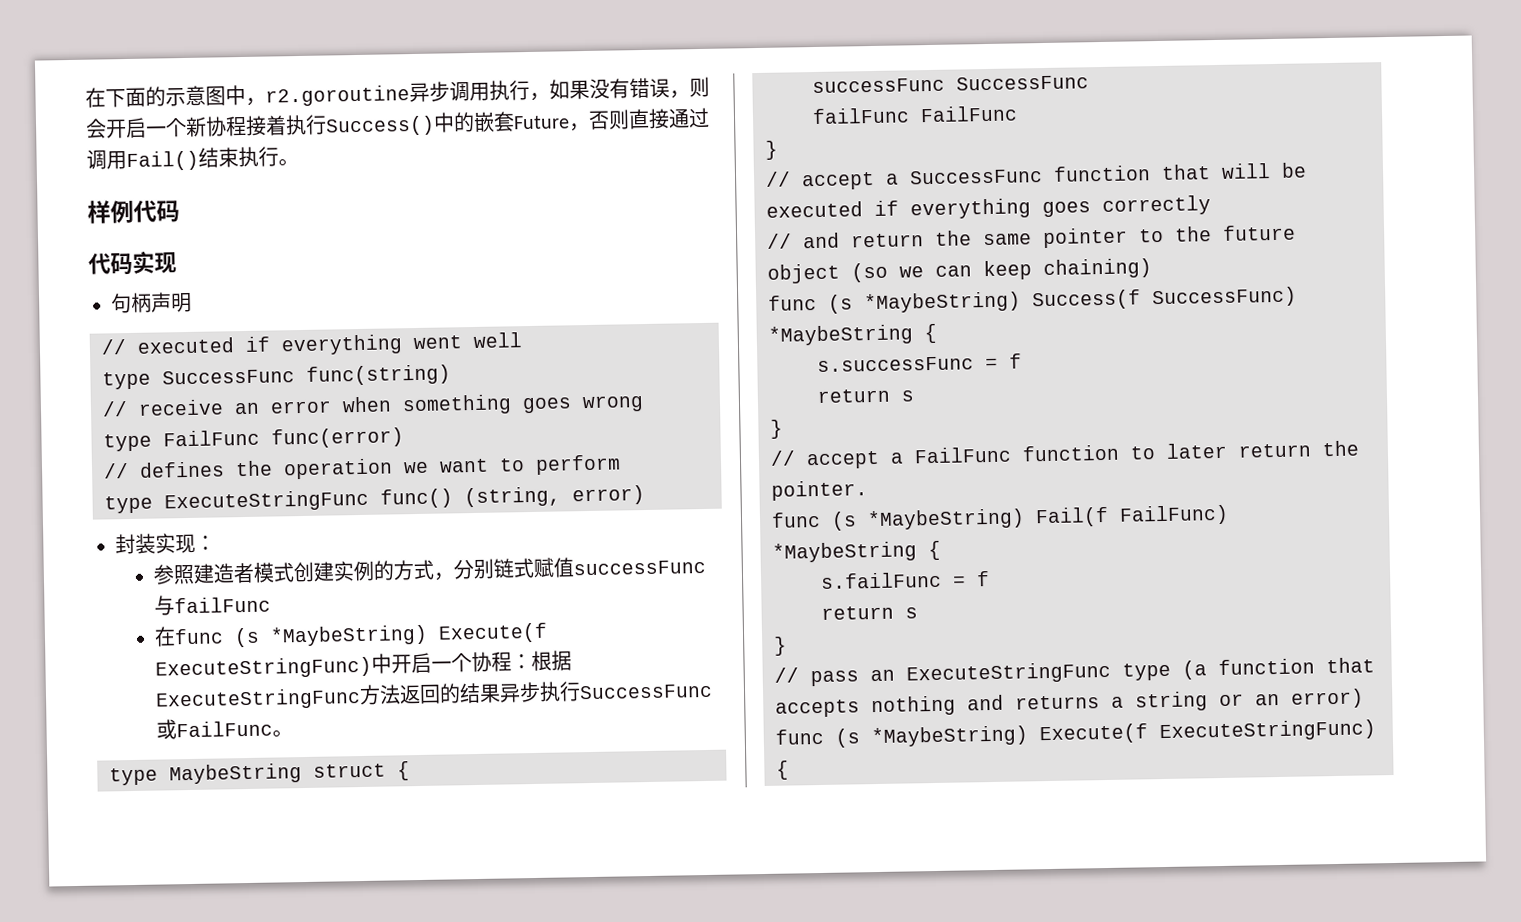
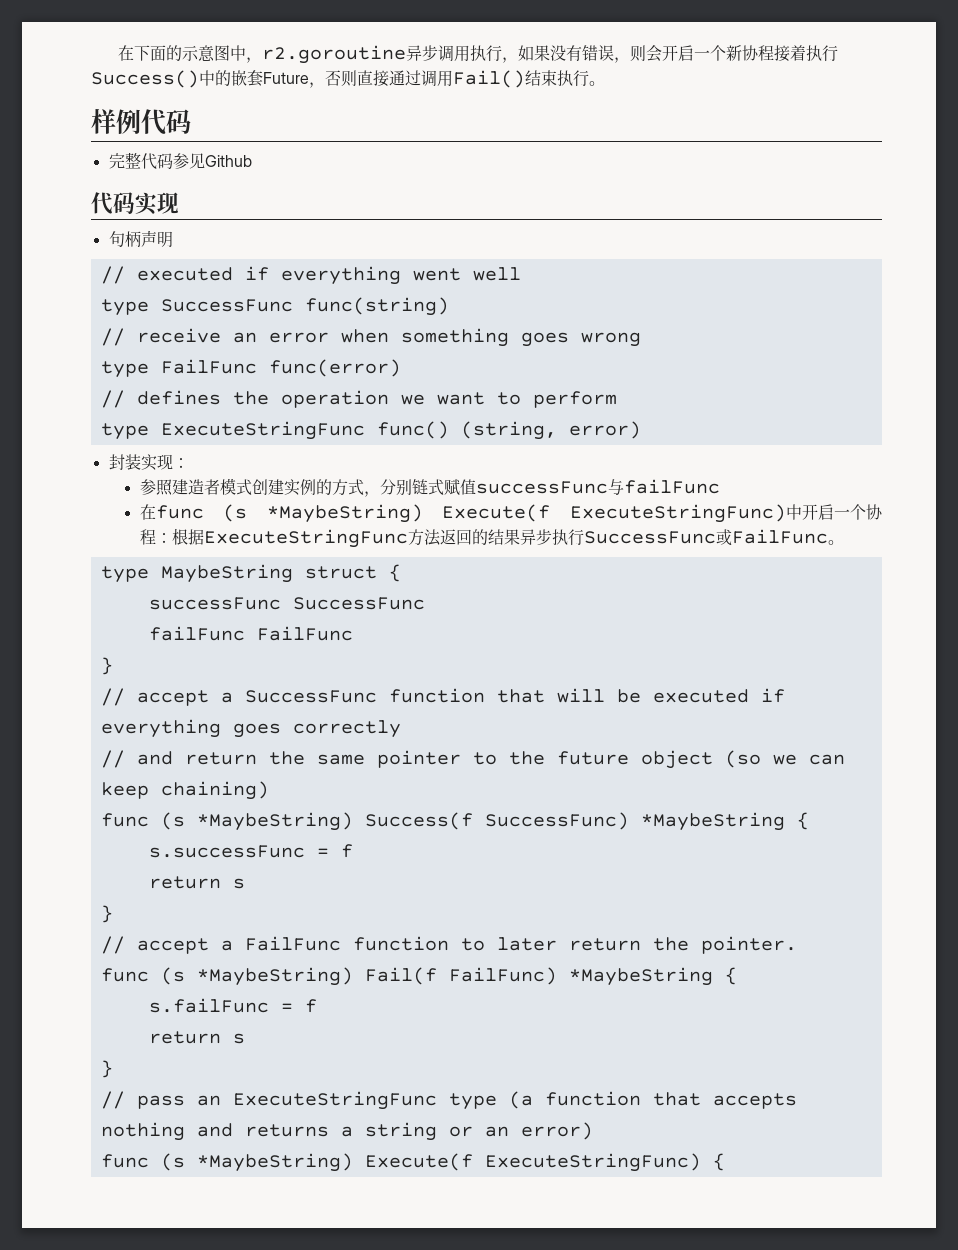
+ 完整代码参见Github

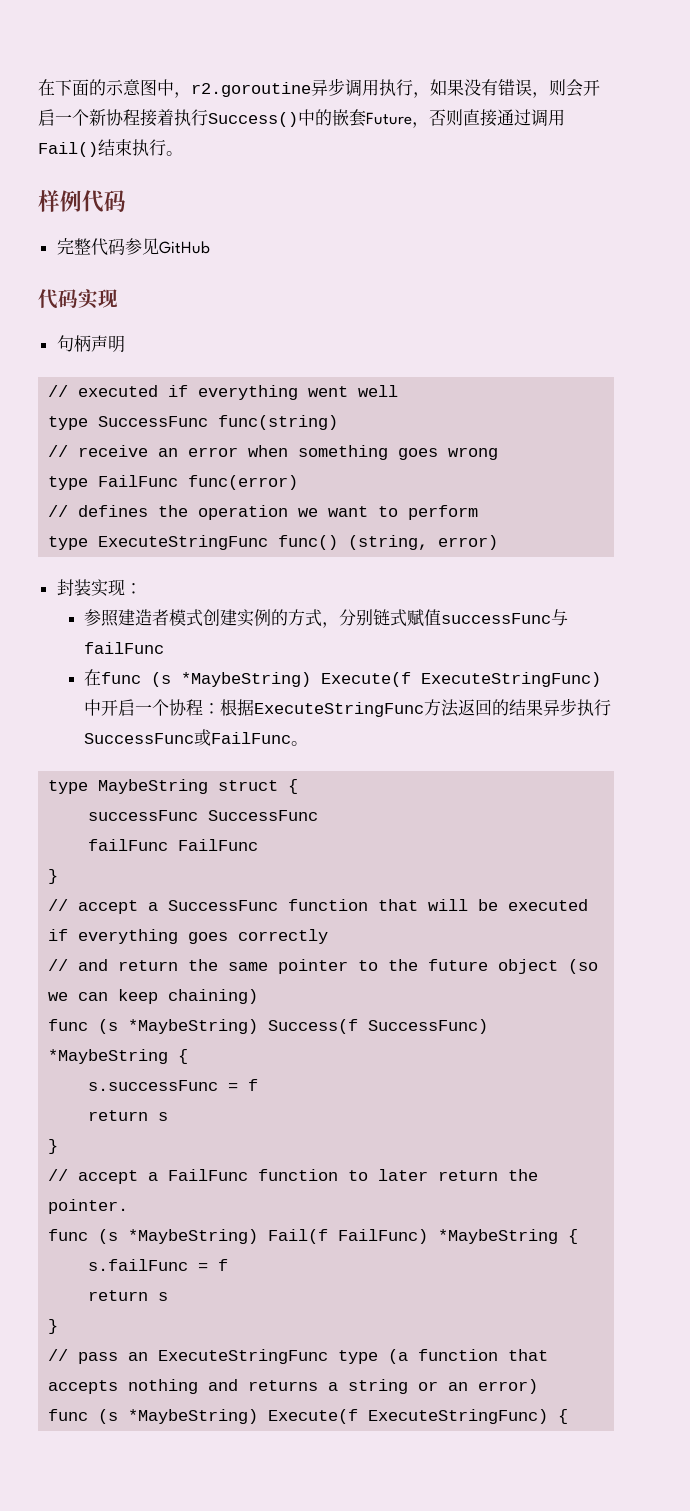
- 完整代码参见Github
+ 完整代码参见GitHub

